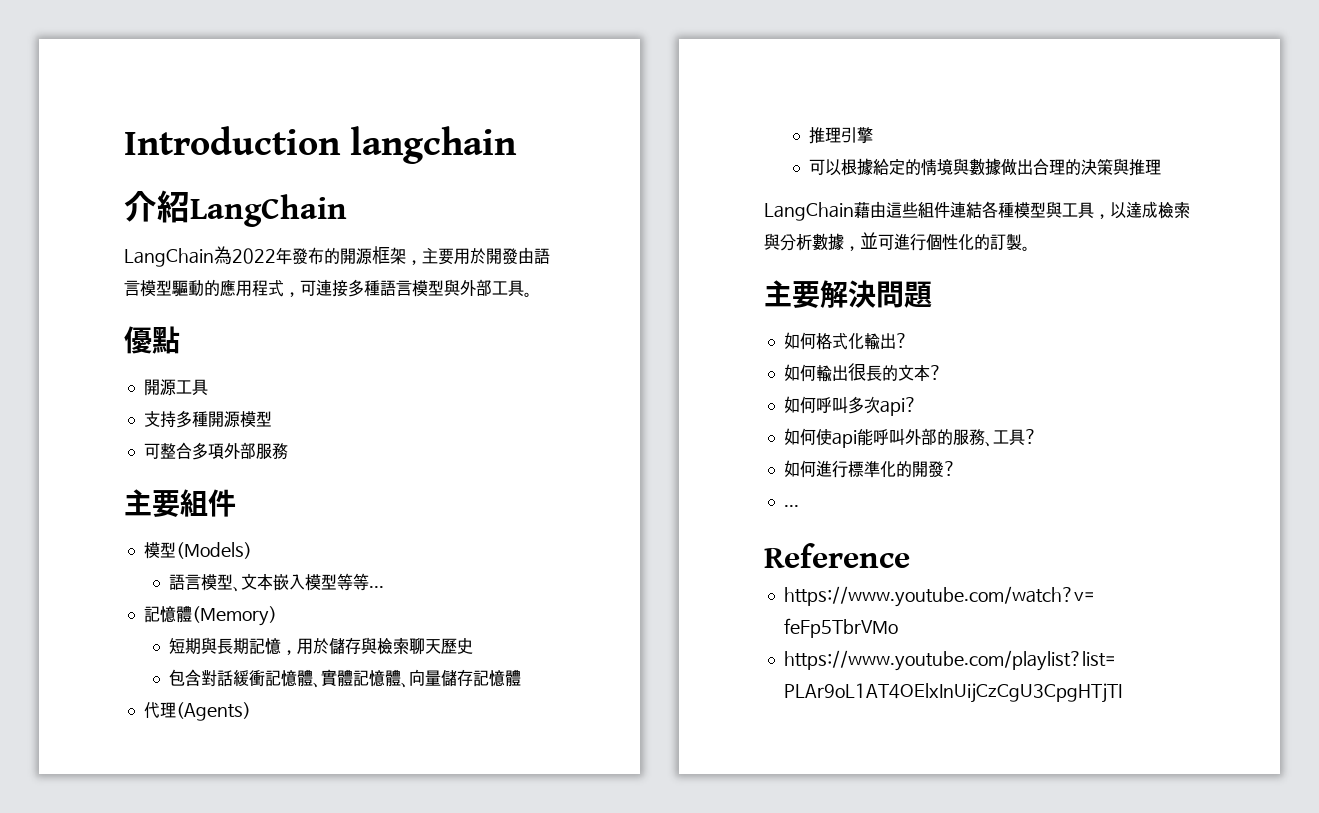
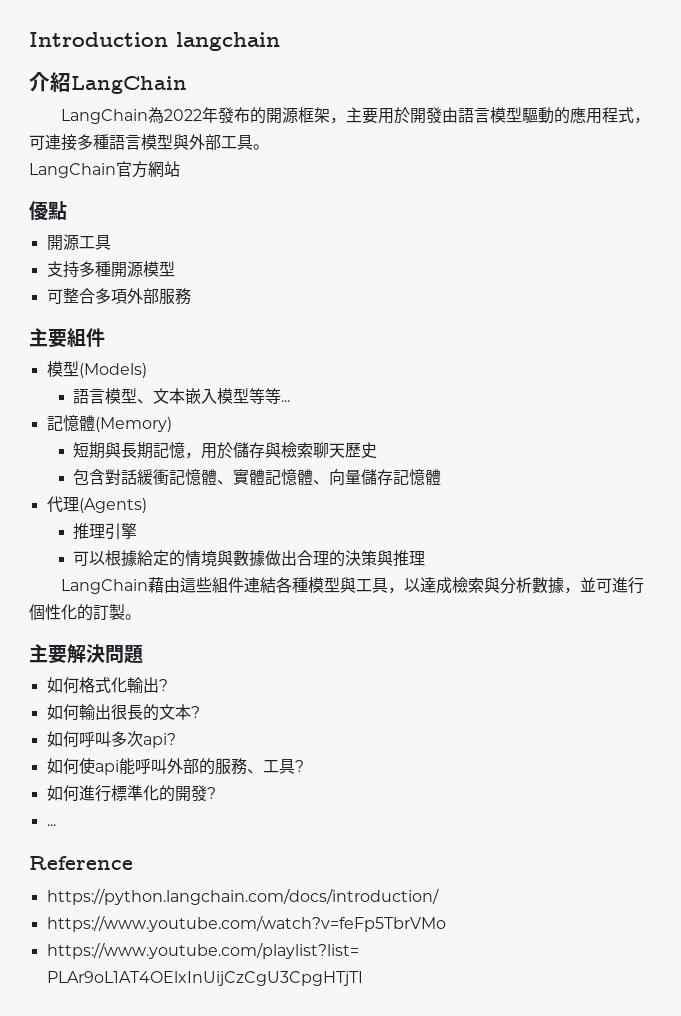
+ LangChain官方網站
+ https://python.langchain.com/docs/introduction/

